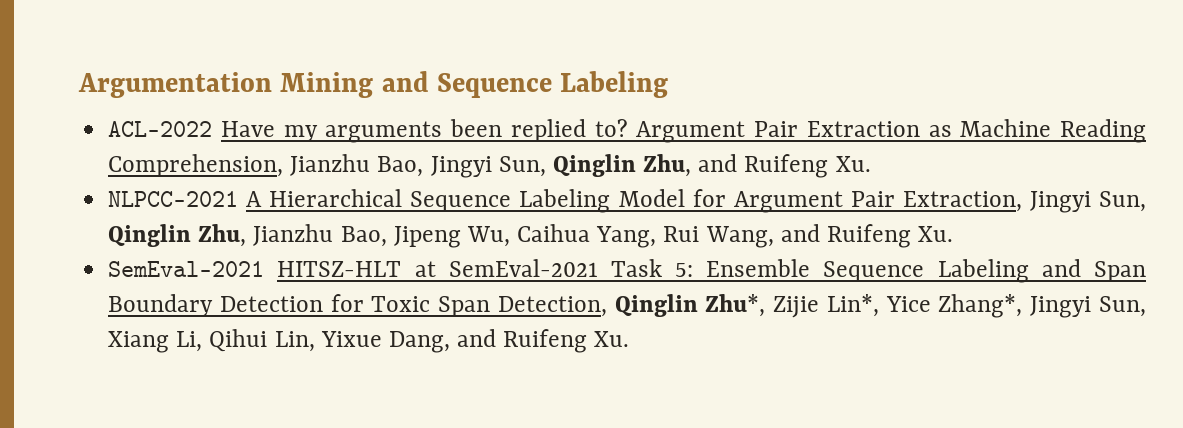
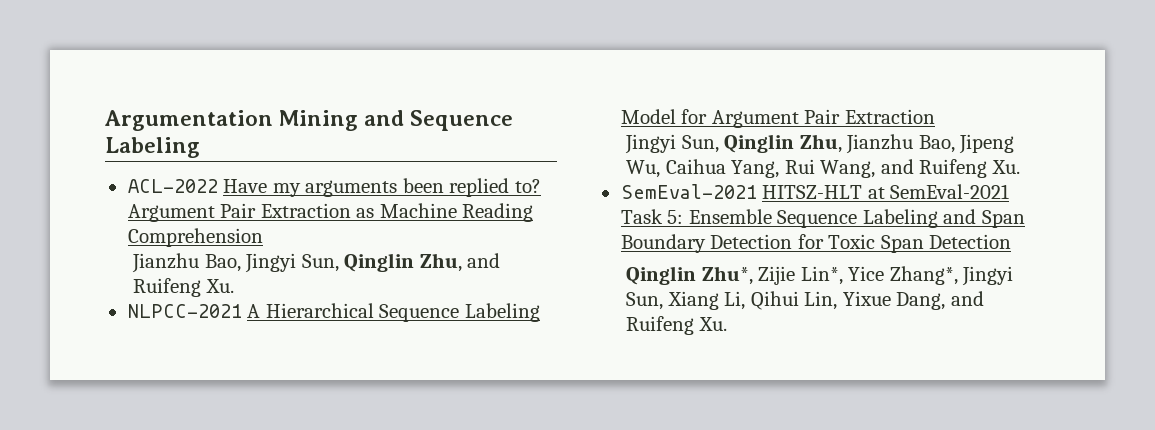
- Argument Pair Extraction as Machine Reading Comprehension, Jianzhu Bao, Jingyi Sun, Qinglin Zhu, and Ruifeng Xu.
+ Argument Pair Extraction as Machine Reading Comprehension
+ Jianzhu Bao, Jingyi Sun, Qinglin Zhu, and Ruifeng Xu.
- NLPCC-2021 A Hierarchical Sequence Labeling Model for Argument Pair Extraction, Jingyi Sun, Qinglin Zhu, Jianzhu Bao, Jipeng Wu, Caihua Yang, Rui Wang, and Ruifeng Xu.
+ NLPCC-2021 A Hierarchical Sequence Labeling Model for Argument Pair Extraction
+ Jingyi Sun, Qinglin Zhu, Jianzhu Bao, Jipeng Wu, Caihua Yang, Rui Wang, and Ruifeng Xu.
- SemEval-2021 HITSZ-HLT at SemEval-2021 Task 5: Ensemble Sequence Labeling and Span Boundary Detection for Toxic Span Detection, Qinglin Zhu*, Zijie Lin*, Yice Zhang*, Jingyi Sun, Xiang Li, Qihui Lin, Yixue Dang, and Ruifeng Xu.
+ SemEval-2021 HITSZ-HLT at SemEval-2021 Task 5: Ensemble Sequence Labeling and Span Boundary Detection for Toxic Span Detection
+ Qinglin Zhu*, Zijie Lin*, Yice Zhang*, Jingyi Sun, Xiang Li, Qihui Lin, Yixue Dang, and Ruifeng Xu.

